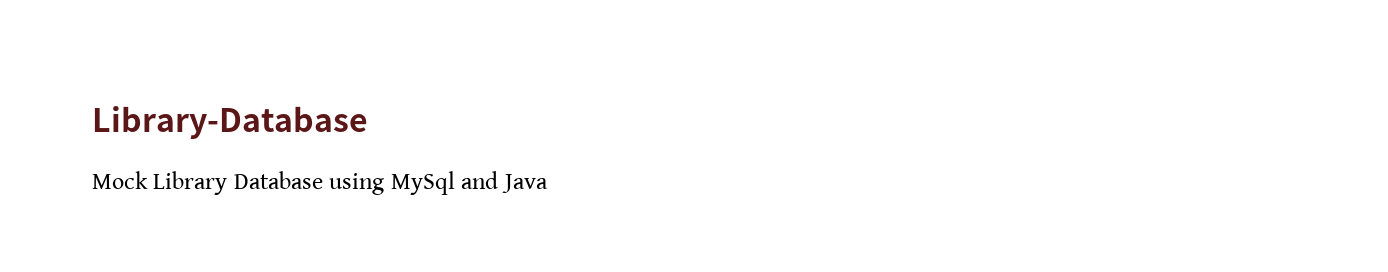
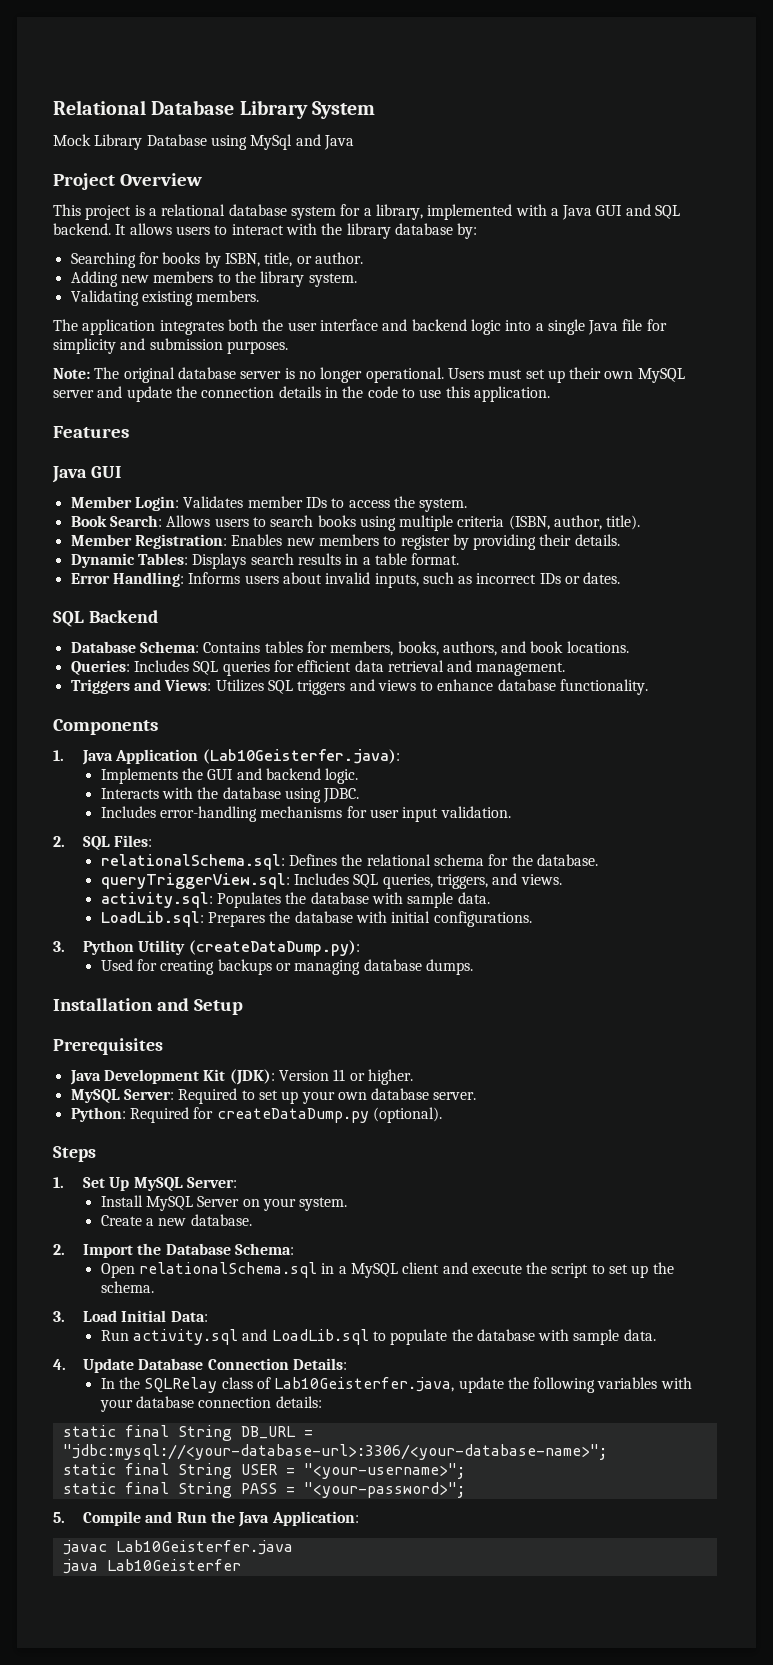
- Library-Database
+ Relational Database Library System
+ Project Overview
+ This project is a relational database system for a library, implemented with a Java GUI and SQL backend. It allows users to interact with the library database by:
+ Searching for books by ISBN, title, or author.
+ Adding new members to the library system.
+ Validating existing members.
+ The application integrates both the user interface and backend logic into a single Java file for simplicity and submission purposes.
+ Note: The original database server is no longer operational. Users must set up their own MySQL server and update the connection details in the code to use this application.
+ Features
+ Java GUI
+ Member Login: Validates member IDs to access the system.
+ Book Search: Allows users to search books using multiple criteria (ISBN, author, title).
+ Member Registration: Enables new members to register by providing their details.
+ Dynamic Tables: Displays search results in a table format.
+ Error Handling: Informs users about invalid inputs, such as incorrect IDs or dates.
+ SQL Backend
+ Database Schema: Contains tables for members, books, authors, and book locations.
+ Queries: Includes SQL queries for efficient data retrieval and management.
+ Triggers and Views: Utilizes SQL triggers and views to enhance database functionality.
+ Components
+ 1. Java Application (Lab10Geisterfer.java):
+ Implements the GUI and backend logic.
+ Interacts with the database using JDBC.
+ Includes error-handling mechanisms for user input validation.
+ 2. SQL Files:
+ relationalSchema.sql: Defines the relational schema for the database.
+ queryTriggerView.sql: Includes SQL queries, triggers, and views.
+ activity.sql: Populates the database with sample data.
+ LoadLib.sql: Prepares the database with initial configurations.
+ 3. Python Utility (createDataDump.py):
+ Used for creating backups or managing database dumps.
+ Installation and Setup
+ Prerequisites
+ Java Development Kit (JDK): Version 11 or higher.
+ MySQL Server: Required to set up your own database server.
+ Python: Required for createDataDump.py (optional).
+ Steps
+ 1. Set Up MySQL Server:
+ Install MySQL Server on your system.
+ Create a new database.
+ 2. Import the Database Schema:
+ Open relationalSchema.sql in a MySQL client and execute the script to set up the schema.
+ 3. Load Initial Data:
+ Run activity.sql and LoadLib.sql to populate the database with sample data.
+ 4. Update Database Connection Details:
+ In the SQLRelay class of Lab10Geisterfer.java, update the following variables with your database connection details:
+ static final String DB_URL = "jdbc:mysql://<your-database-url>:3306/<your-database-name>";
+ static final String USER = "<your-username>";
+ static final String PASS = "<your-password>";
+ 5. Compile and Run the Java Application:
+ javac Lab10Geisterfer.java
+ java Lab10Geisterfer

